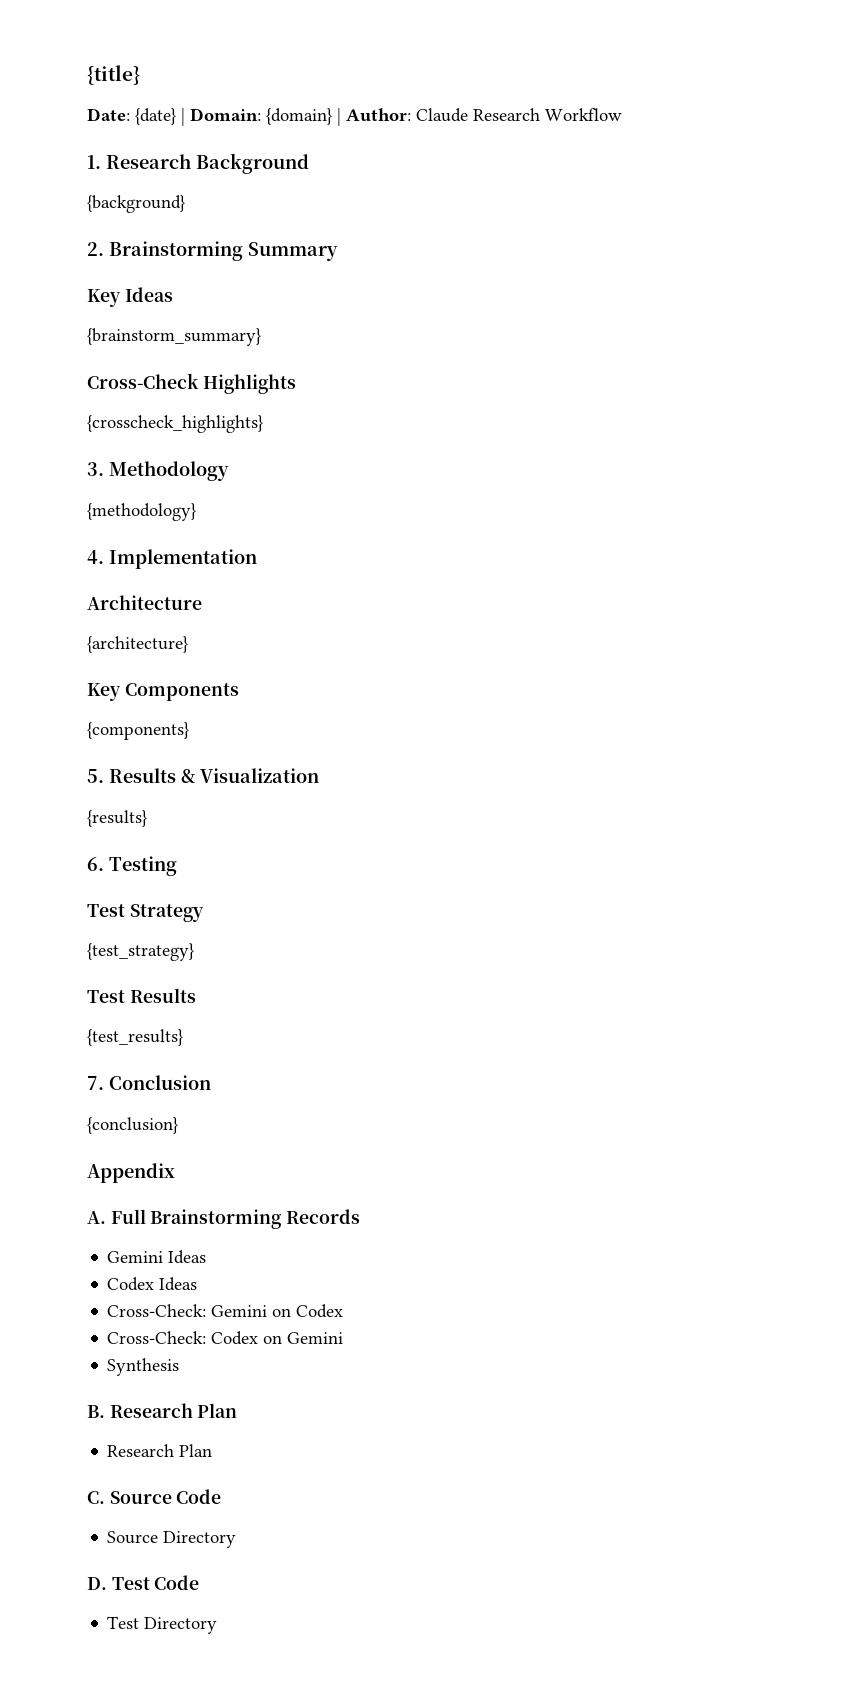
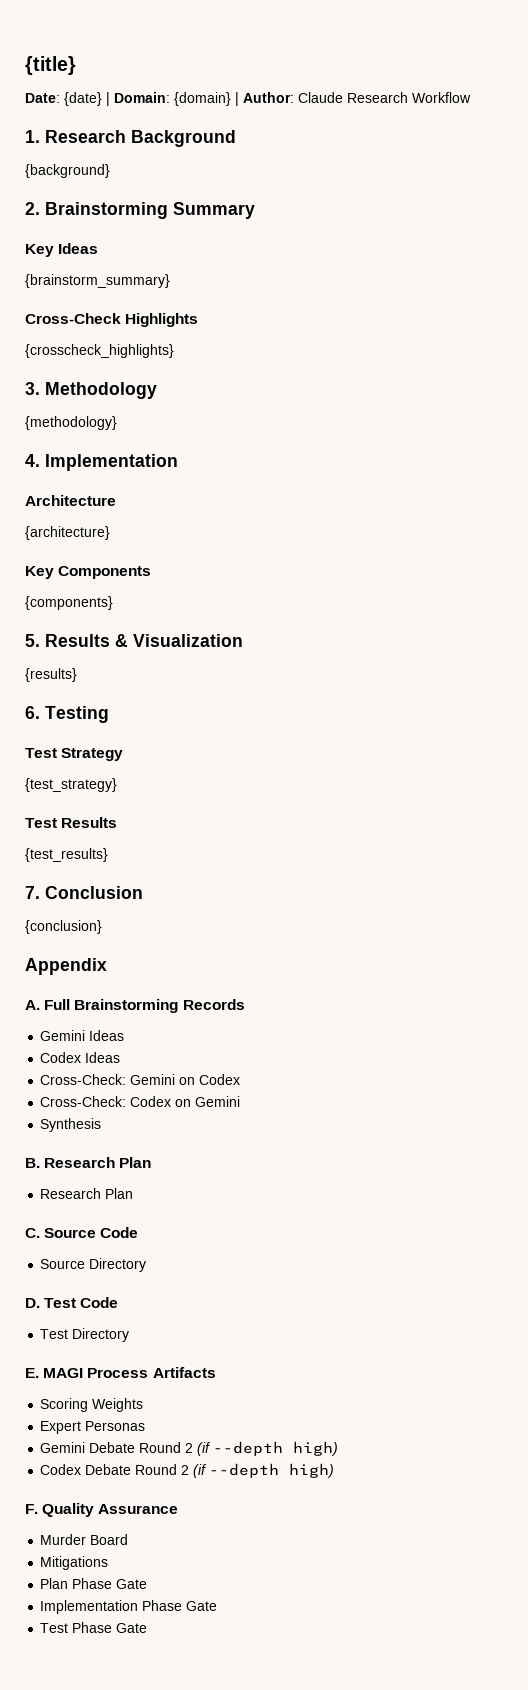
+ E. MAGI Process Artifacts
+ Scoring Weights
+ Expert Personas
+ Gemini Debate Round 2 (if --depth high)
+ Codex Debate Round 2 (if --depth high)
+ F. Quality Assurance
+ Murder Board
+ Mitigations
+ Plan Phase Gate
+ Implementation Phase Gate
+ Test Phase Gate

